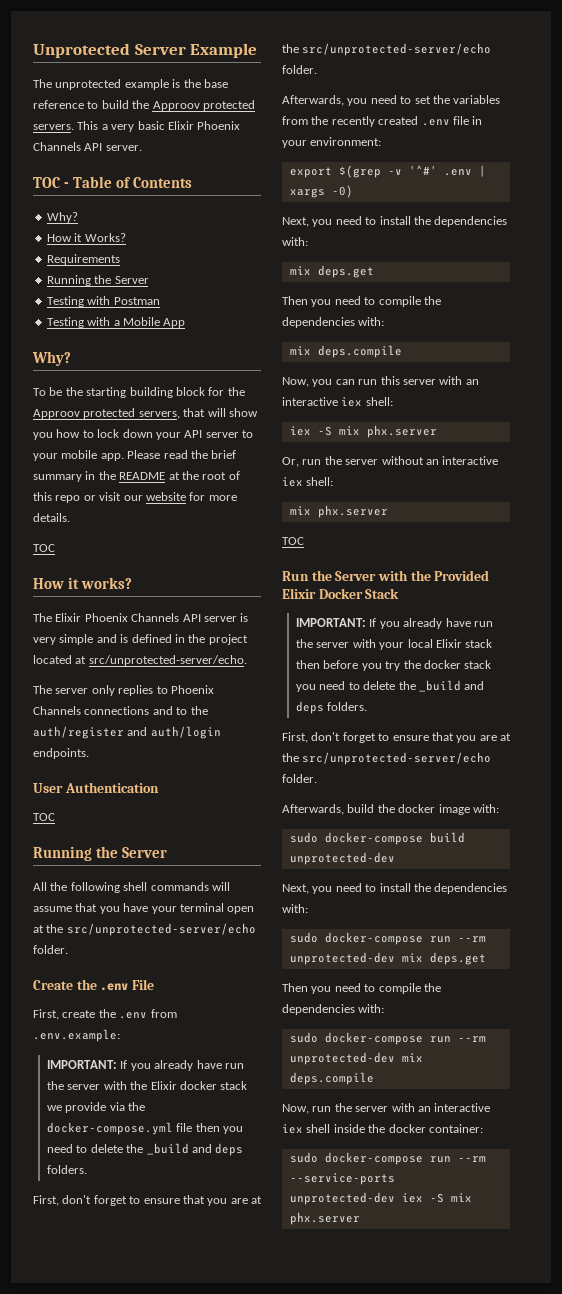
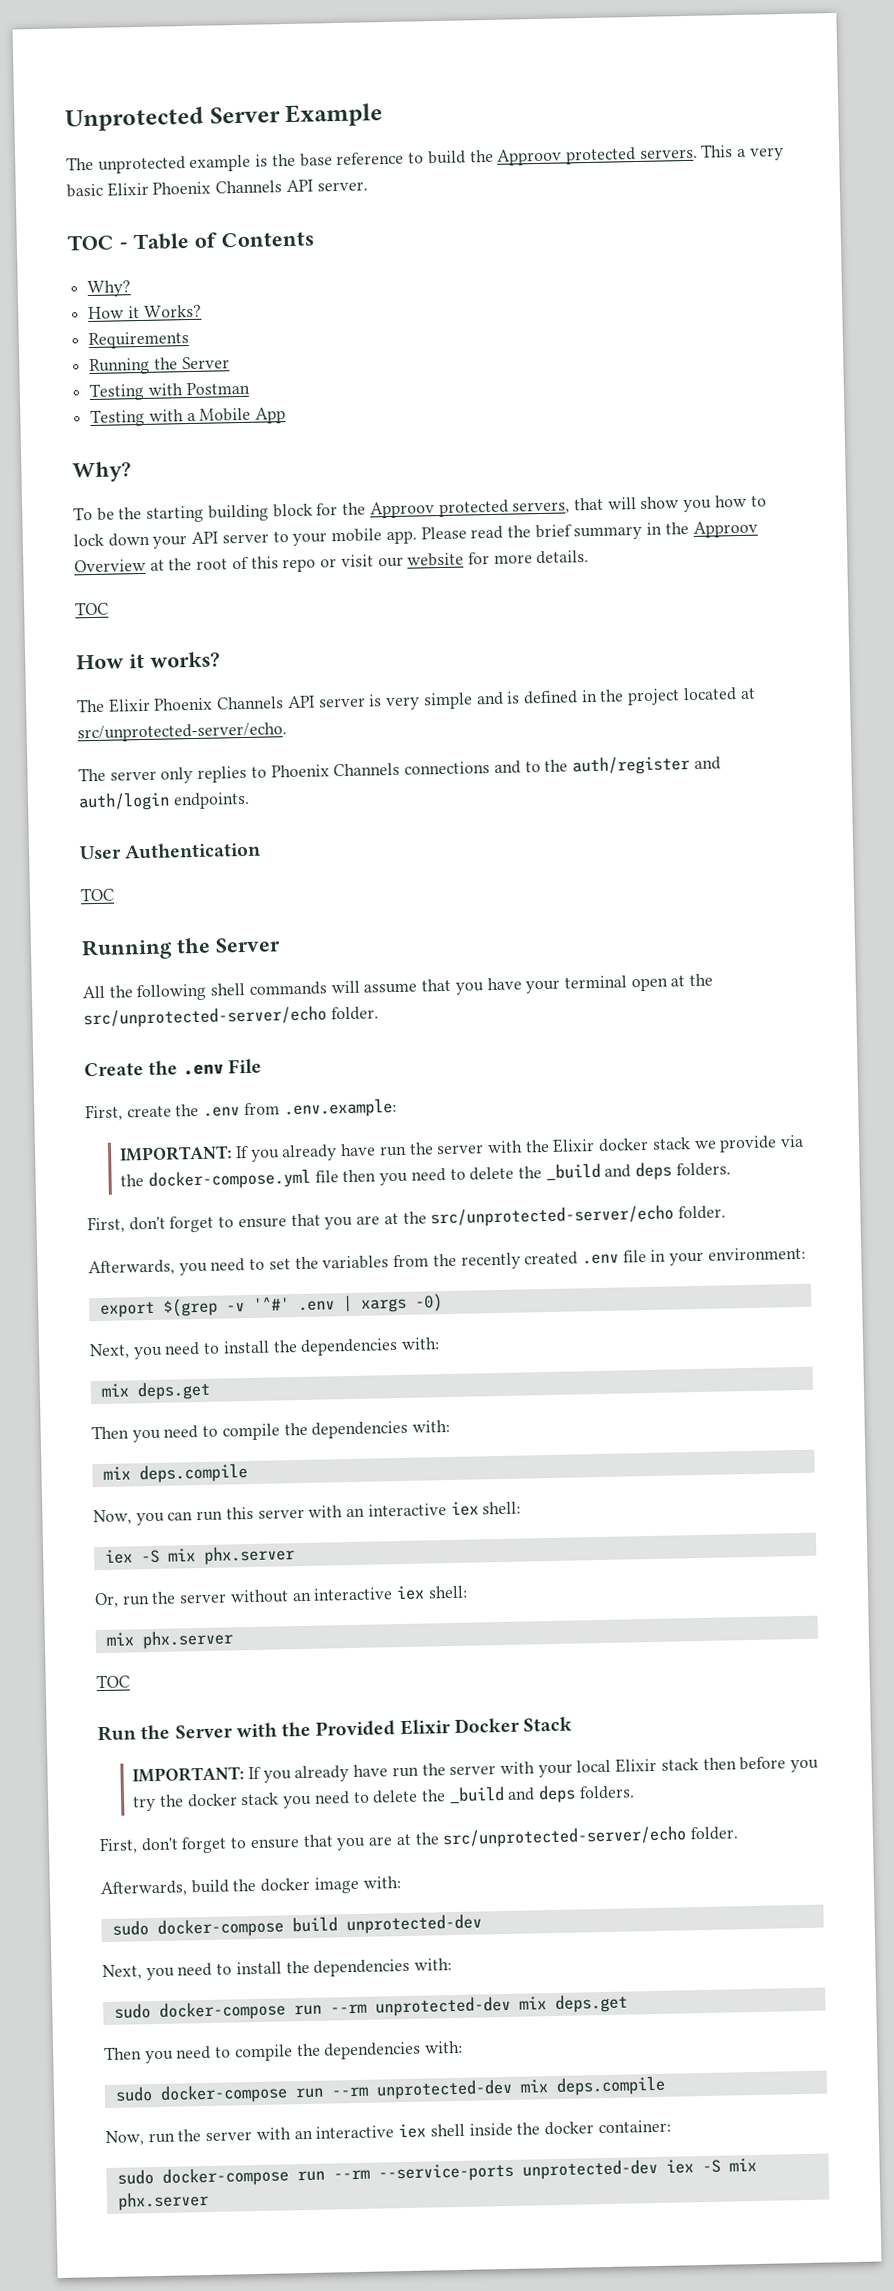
- Please read the brief summary in the README at the root of this repo or visit our website for more details.
+ Please read the brief summary in the Approov Overview at the root of this repo or visit our website for more details.

